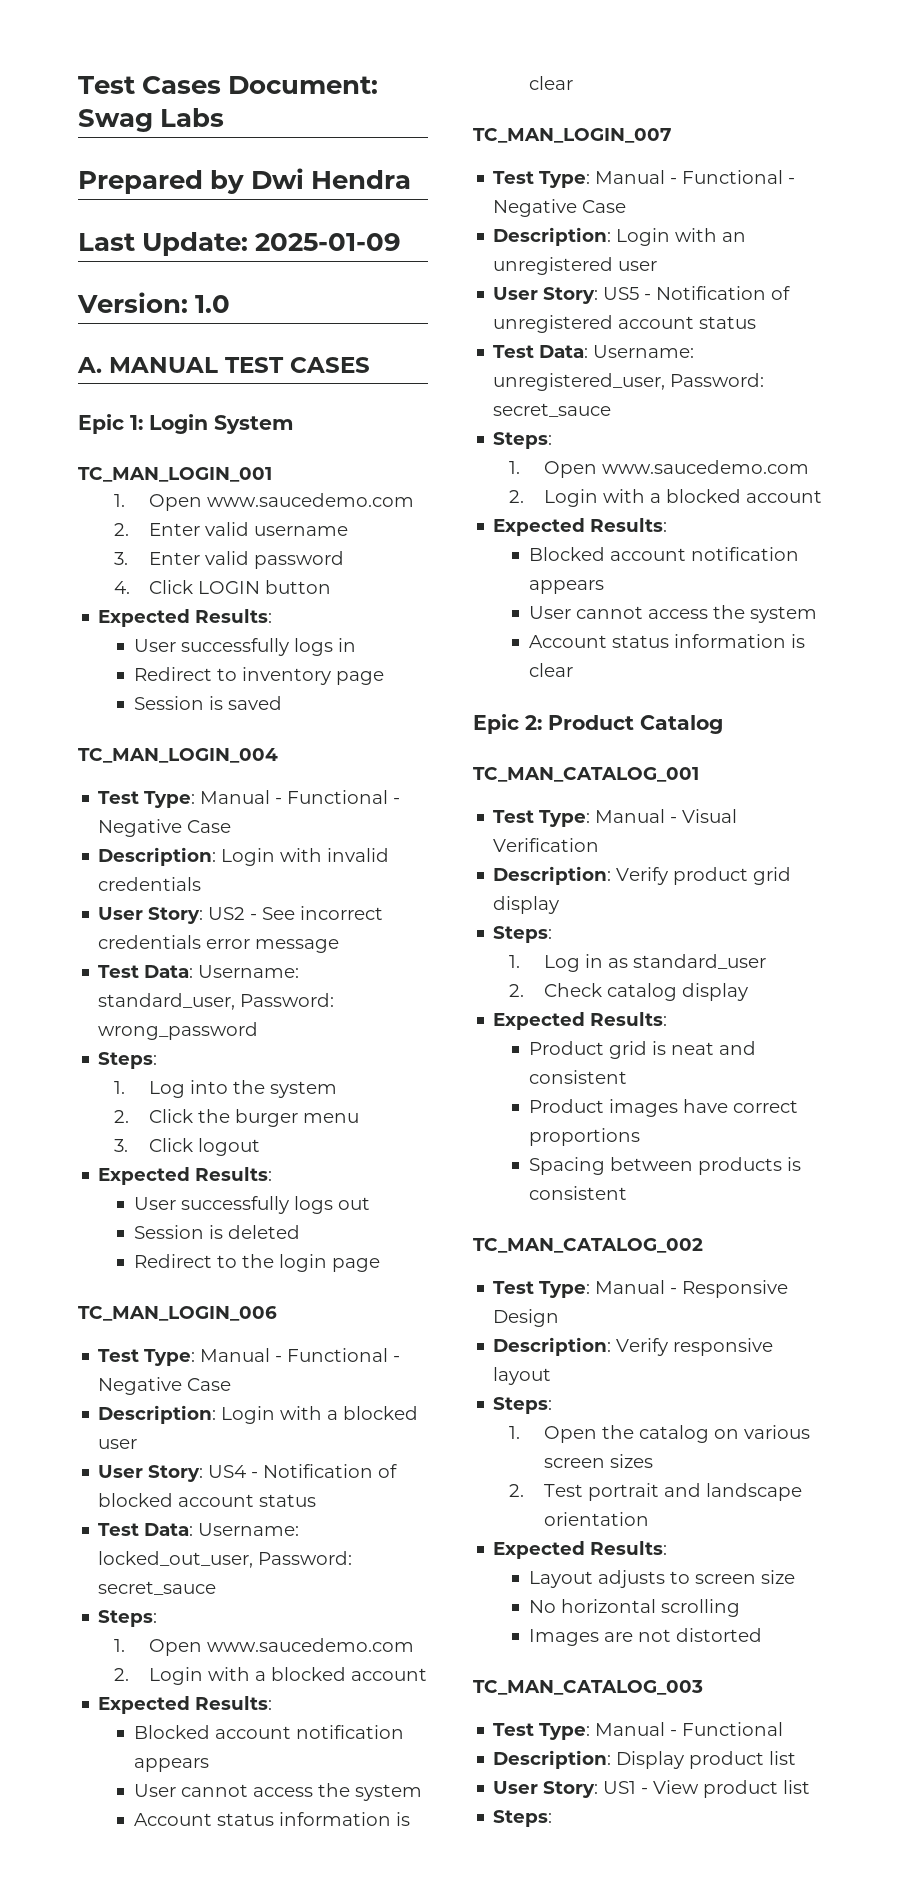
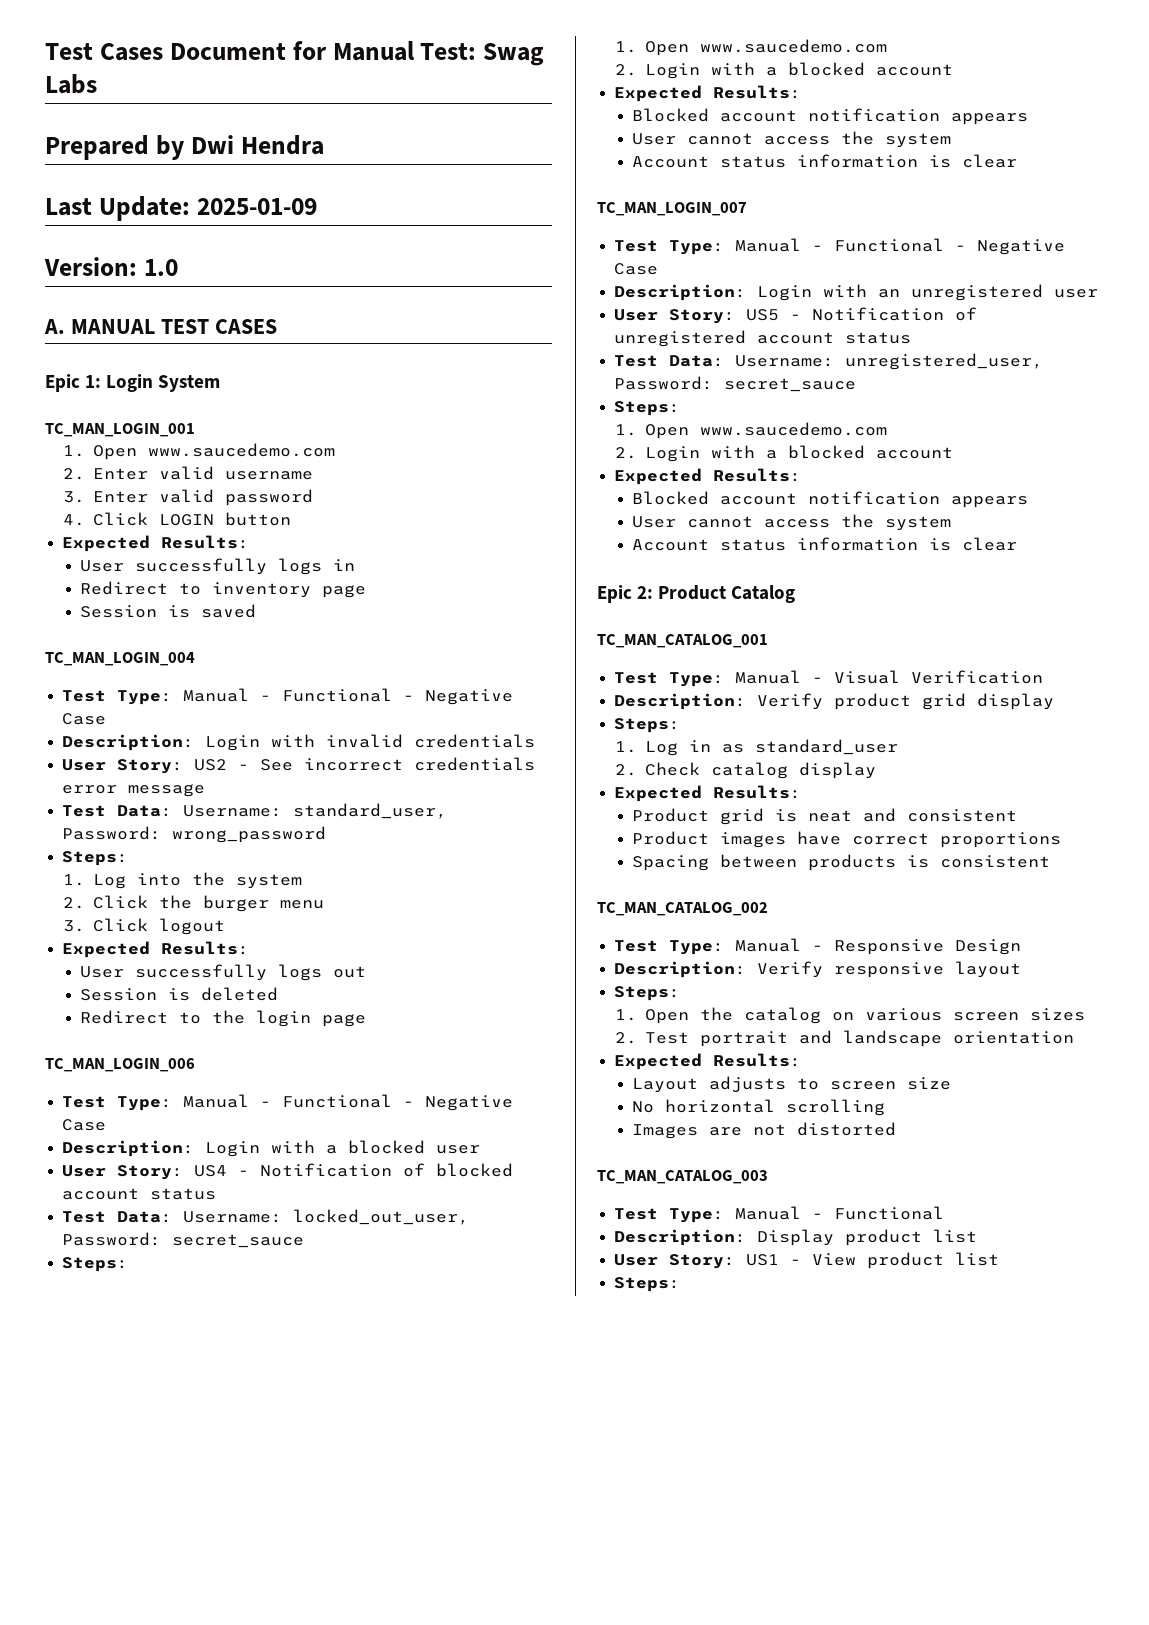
- Test Cases Document: Swag Labs
+ Test Cases Document for Manual Test: Swag Labs

